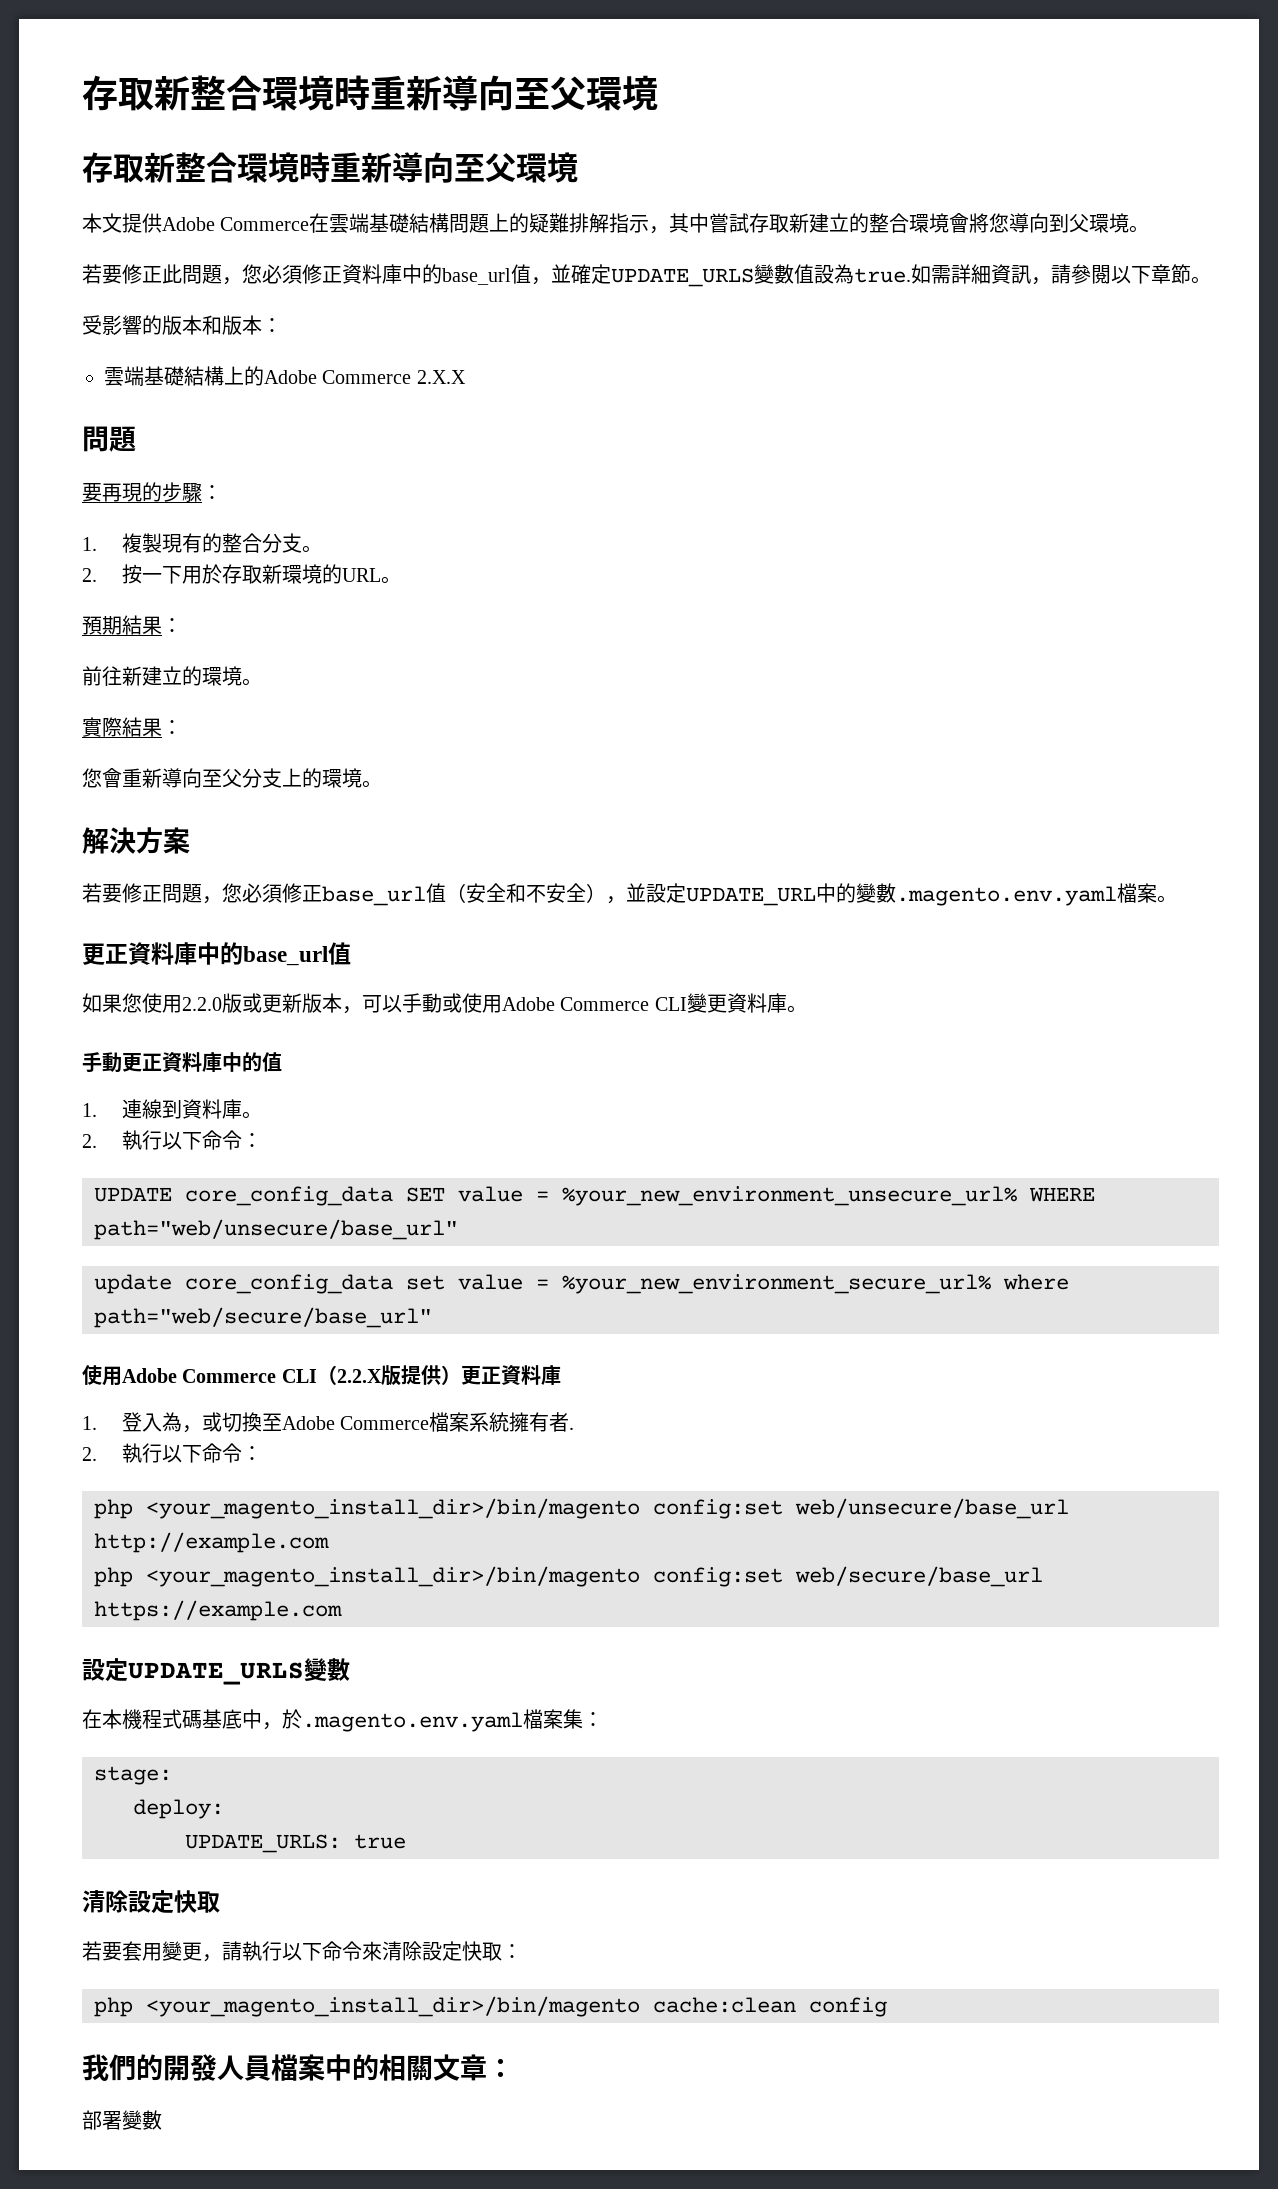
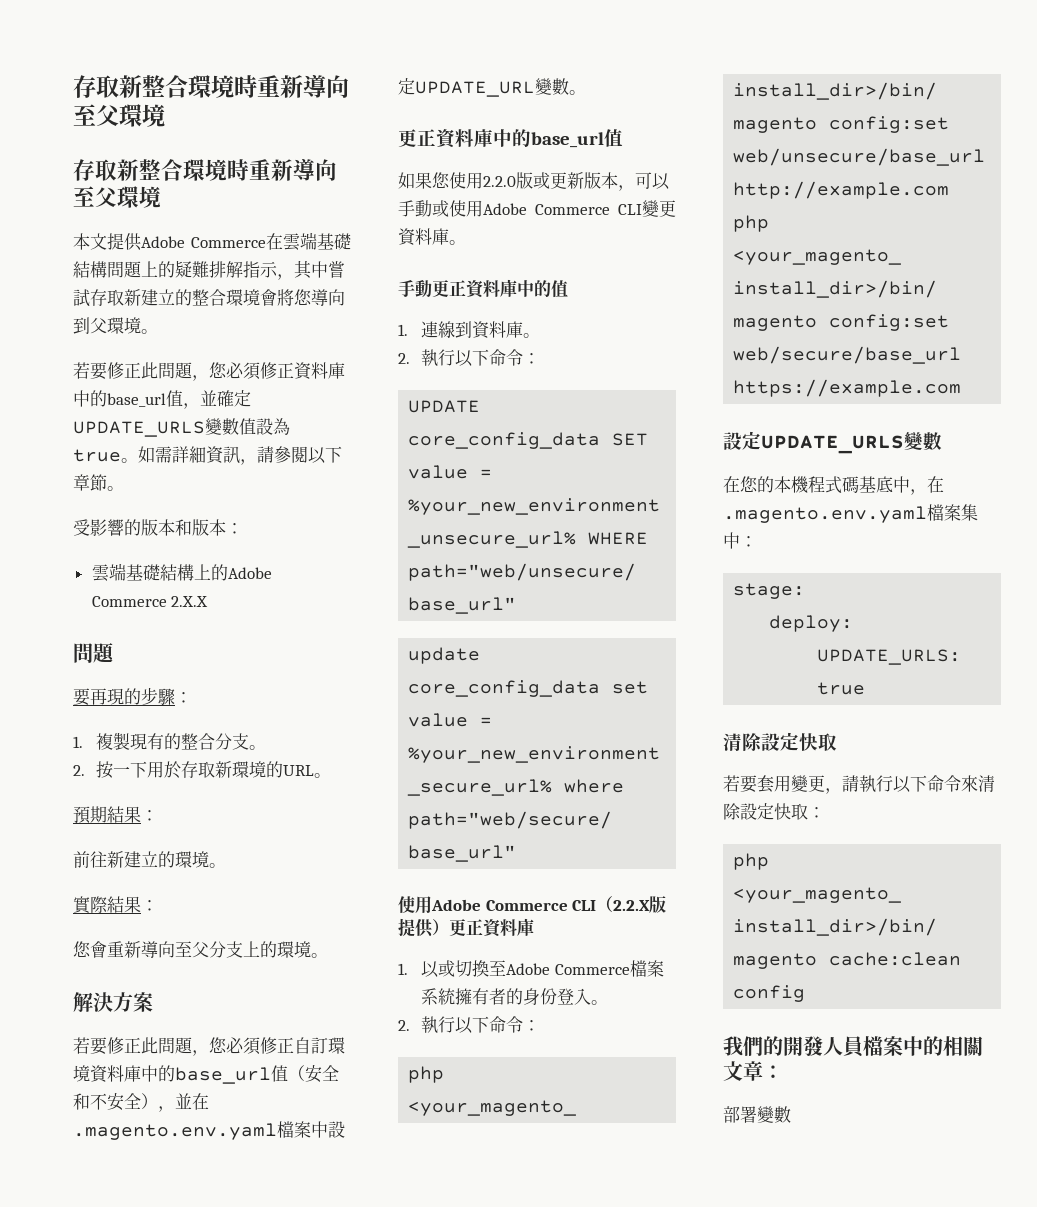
- 若要修正此問題，您必須修正資料庫中的base_url值，並確定UPDATE_URLS變數值設為true.
+ 若要修正此問題，您必須修正資料庫中的base_url值，並確定UPDATE_URLS變數值設為true。
- 若要修正問題，您必須修正base_url值（安全和不安全），並設定UPDATE_URL中的變數.magento.env.yaml檔案。
+ 若要修正此問題，您必須修正自訂環境資料庫中的base_url值（安全和不安全），並在.magento.env.yaml檔案中設定UPDATE_URL變數。
- 1.登入為，或切換至Adobe Commerce檔案系統擁有者.
+ 1.以或切換至Adobe Commerce檔案系統擁有者的身份登入。
- 在本機程式碼基底中，於.magento.env.yaml檔案集：
+ 在您的本機程式碼基底中，在.magento.env.yaml檔案集中：

